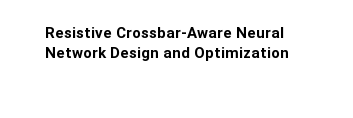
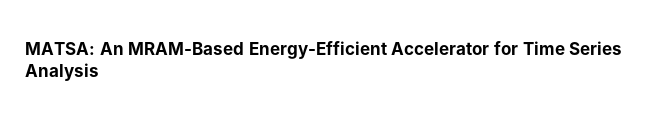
- Resistive Crossbar-Aware Neural Network Design and Optimization
+ MATSA: An MRAM-Based Energy-Efficient Accelerator for Time Series Analysis

